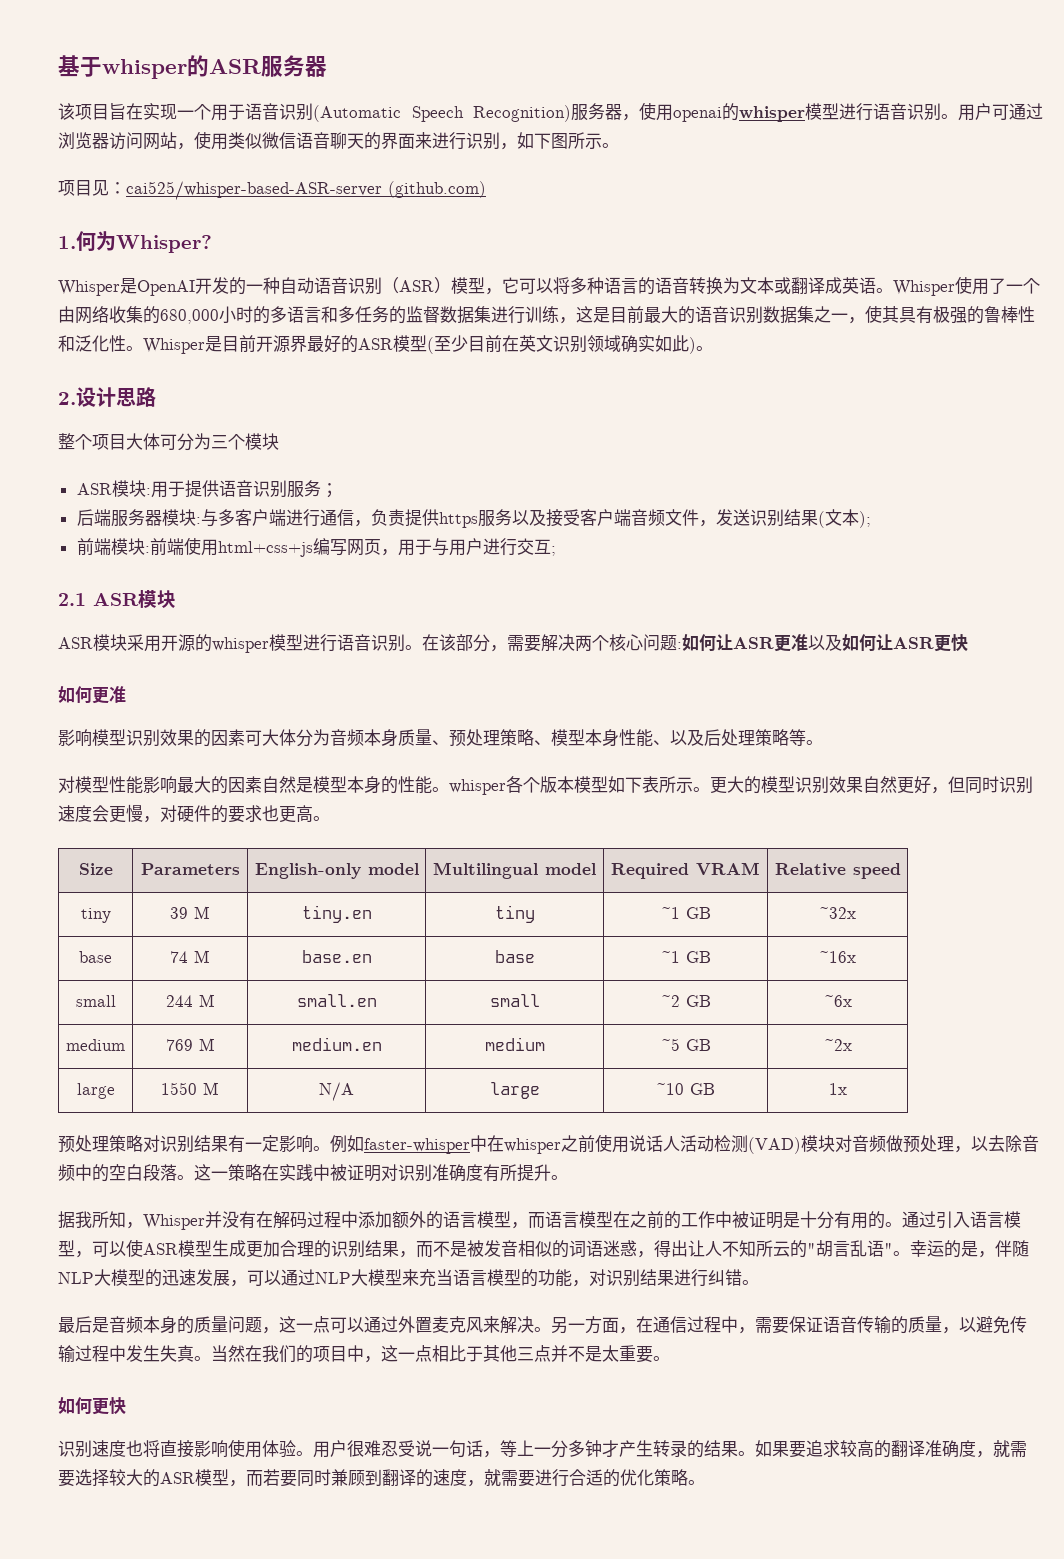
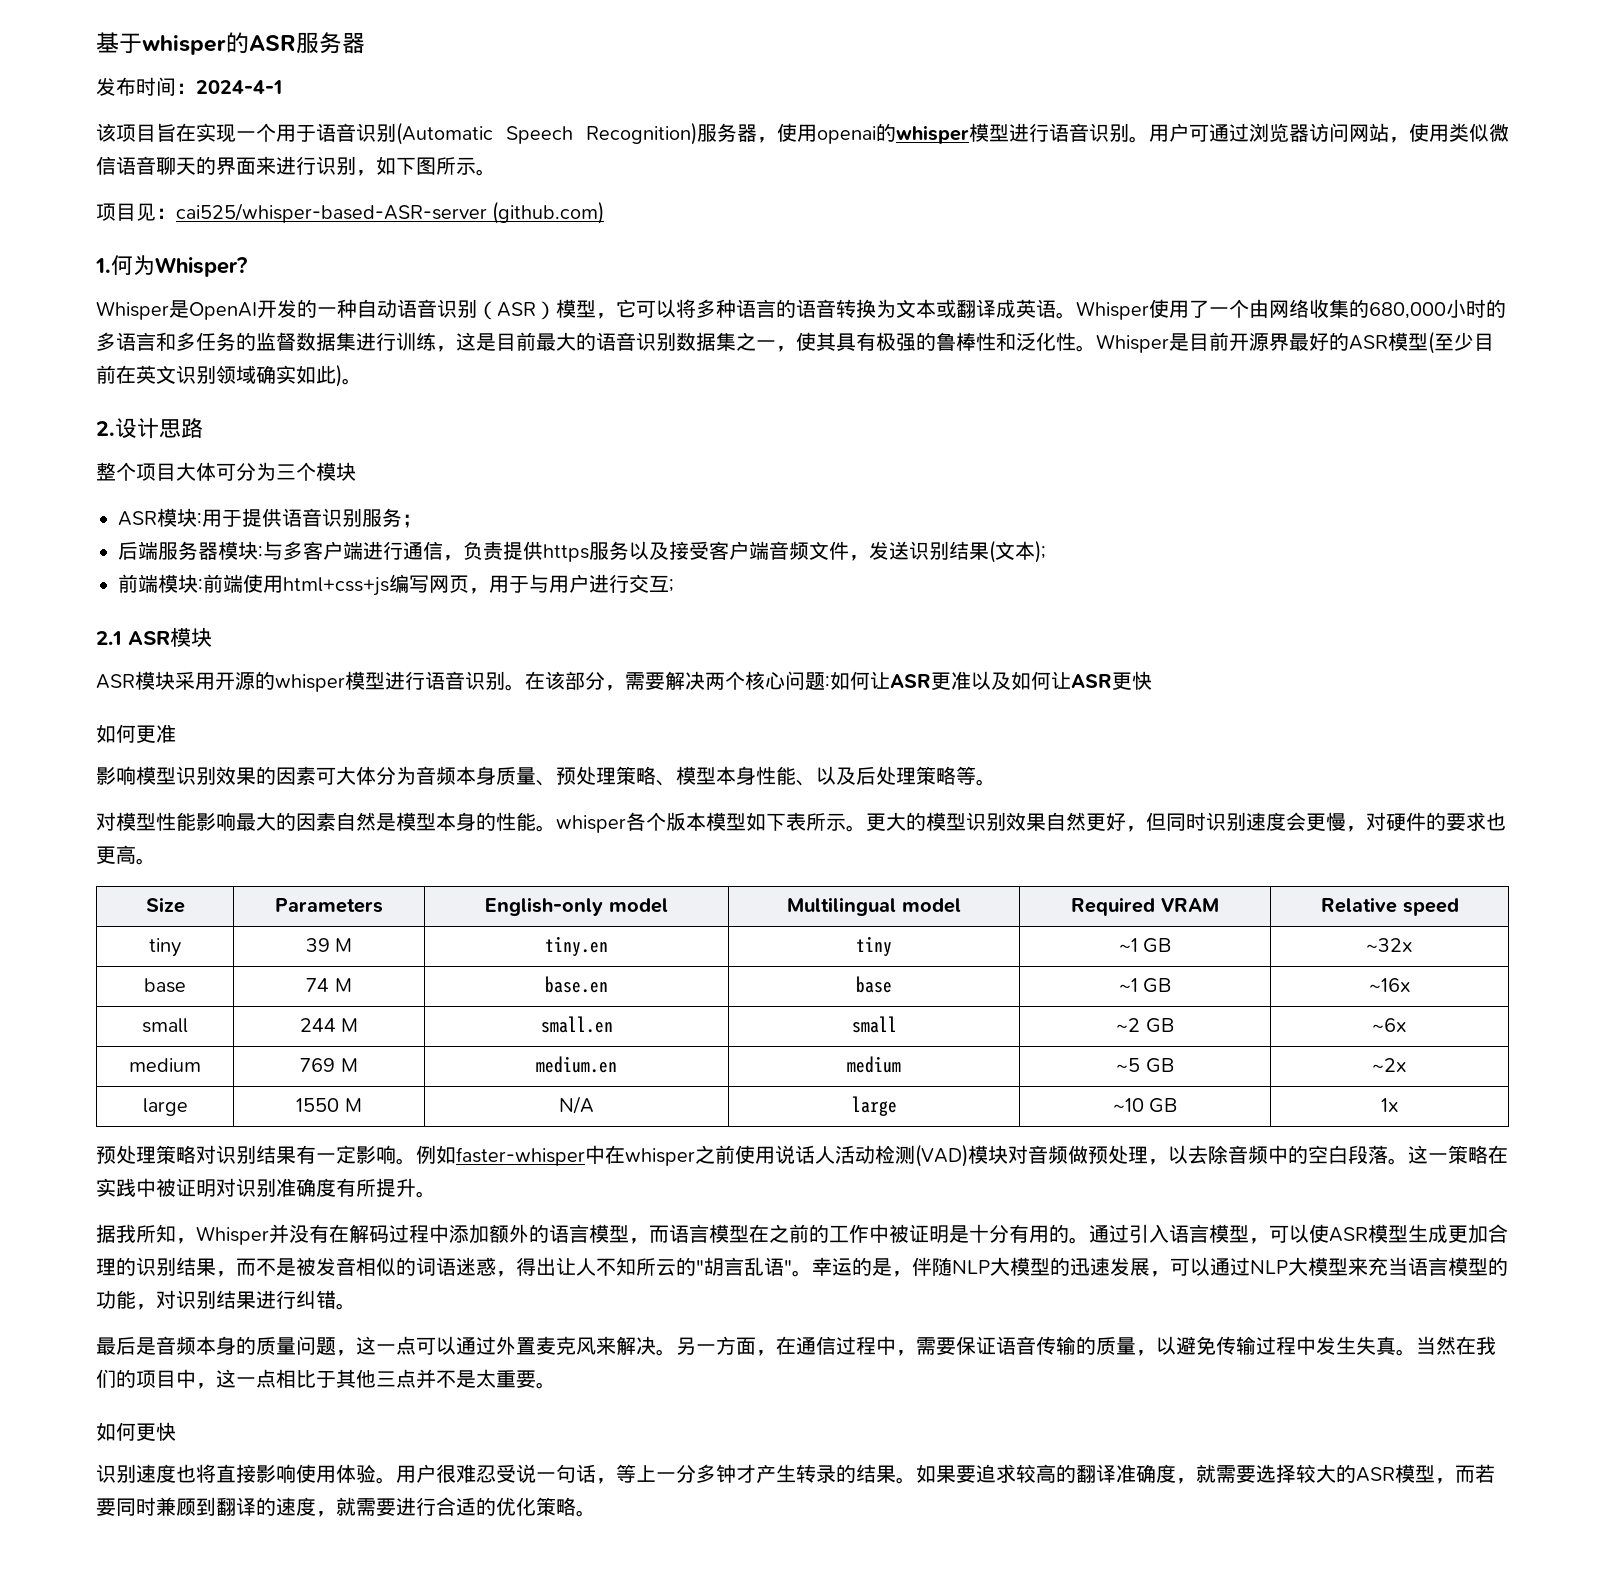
+ 发布时间：2024-4-1

